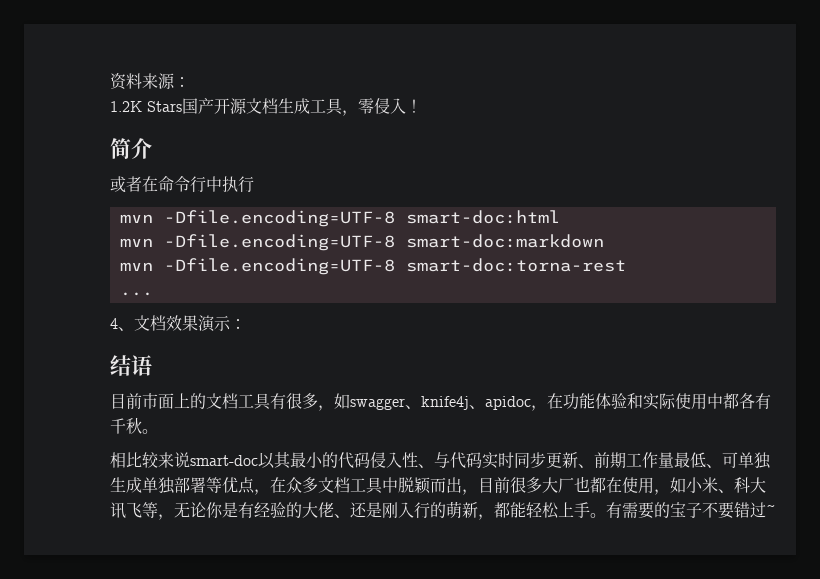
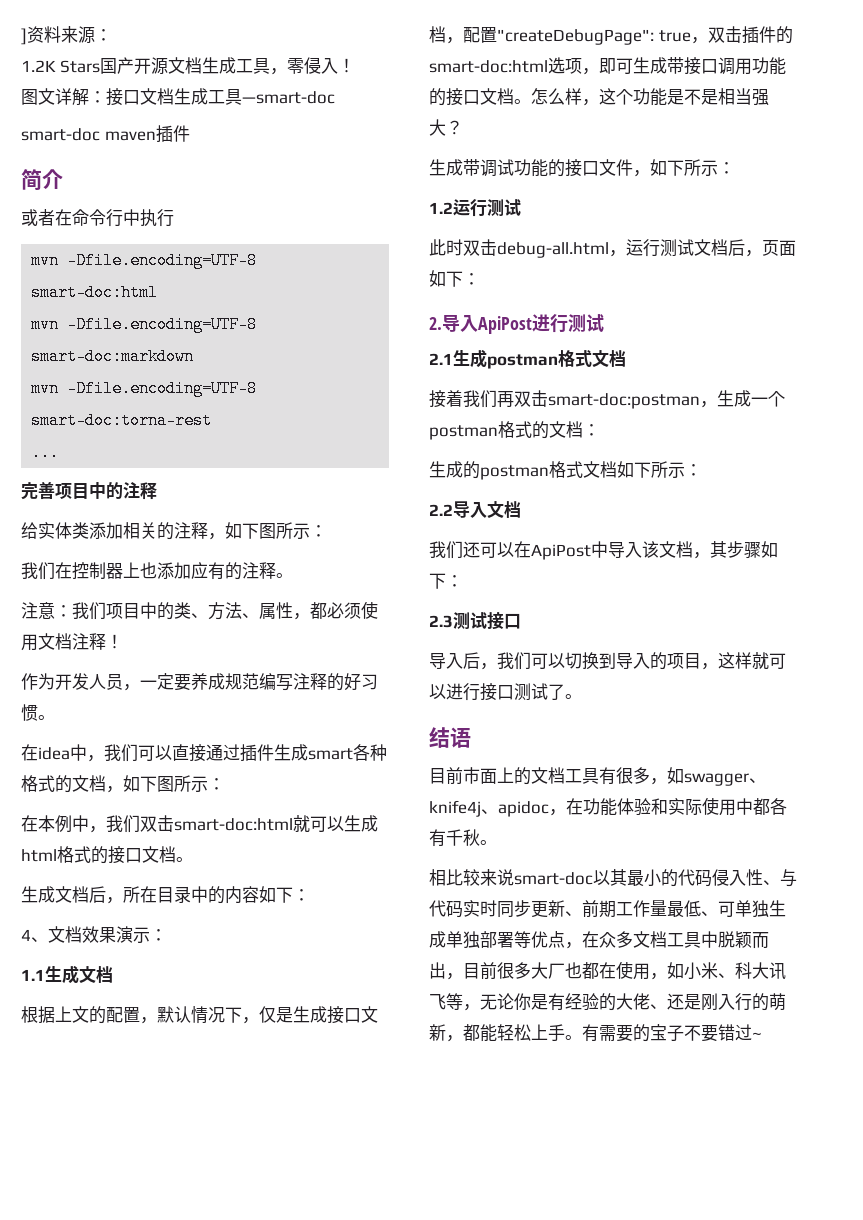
- 资料来源：
+ ]资料来源：
+ 图文详解：接口文档生成工具—smart-doc
+ smart-doc maven插件
+ 完善项目中的注释
+ 给实体类添加相关的注释，如下图所示：
+ 我们在控制器上也添加应有的注释。
+ 注意：我们项目中的类、方法、属性，都必须使用文档注释！
+ 作为开发人员，一定要养成规范编写注释的好习惯。
+ 在idea中，我们可以直接通过插件生成smart各种格式的文档，如下图所示：
+ 在本例中，我们双击smart-doc:html就可以生成html格式的接口文档。
+ 生成文档后，所在目录中的内容如下：
+ 1.1生成文档
+ 根据上文的配置，默认情况下，仅是生成接口文档，配置"createDebugPage": true，双击插件的smart-doc:html选项，即可生成带接口调用功能的接口文档。怎么样，这个功能是不是相当强大？
+ 生成带调试功能的接口文件，如下所示：
+ 1.2运行测试
+ 此时双击debug-all.html，运行测试文档后，页面如下：
+ 2.导入ApiPost进行测试
+ 2.1生成postman格式文档
+ 接着我们再双击smart-doc:postman，生成一个postman格式的文档：
+ 生成的postman格式文档如下所示：
+ 2.2导入文档
+ 我们还可以在ApiPost中导入该文档，其步骤如下：
+ 2.3测试接口
+ 导入后，我们可以切换到导入的项目，这样就可以进行接口测试了。

